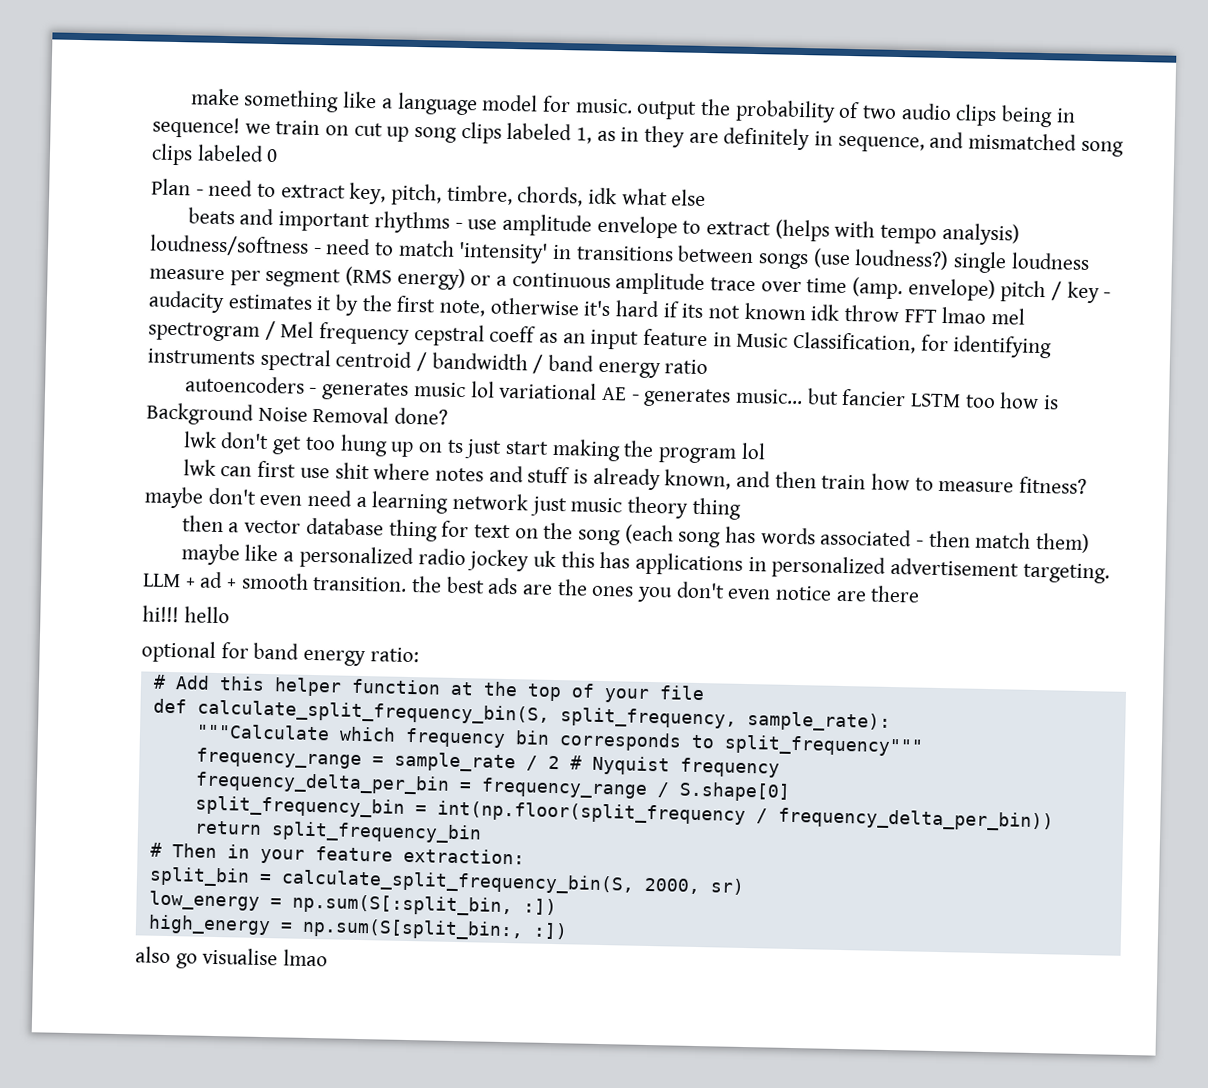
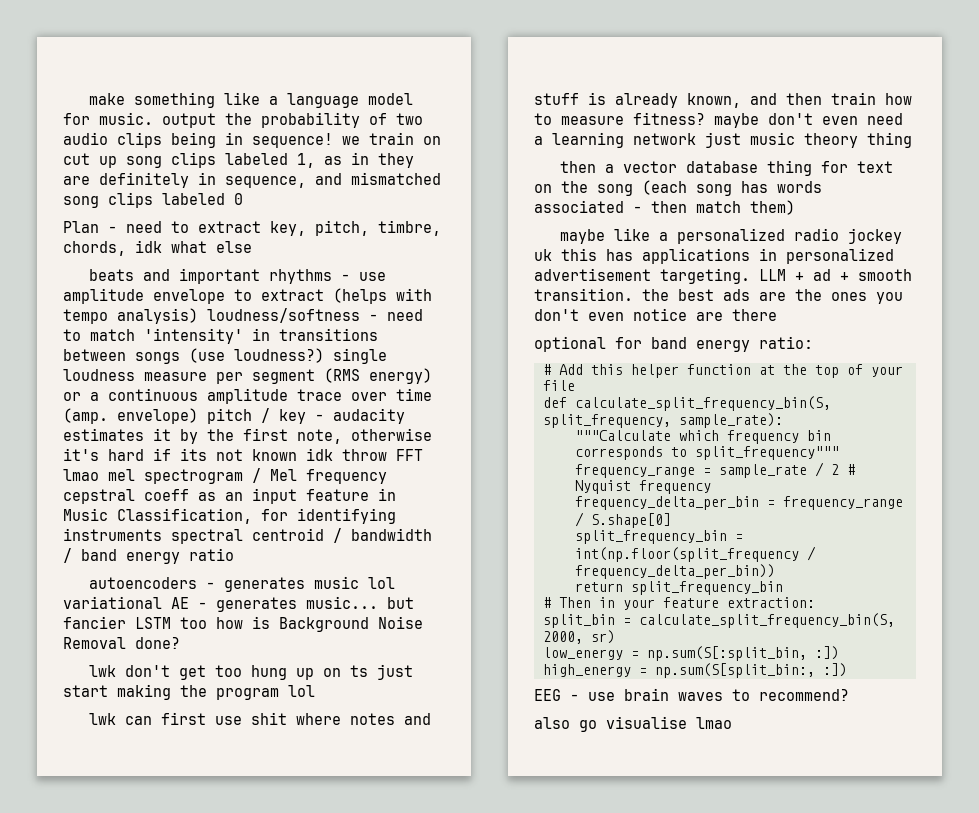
- hi!!! hello
+ EEG - use brain waves to recommend?

